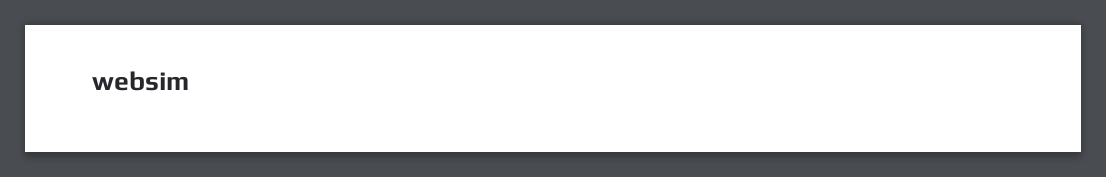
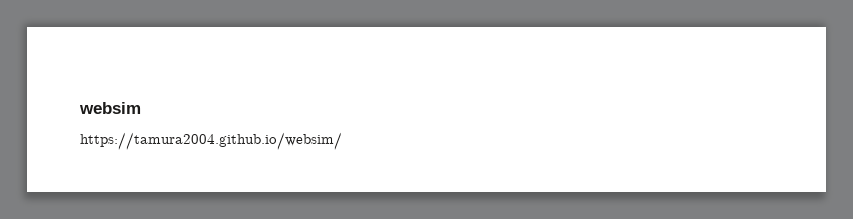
+ https://tamura2004.github.io/websim/

